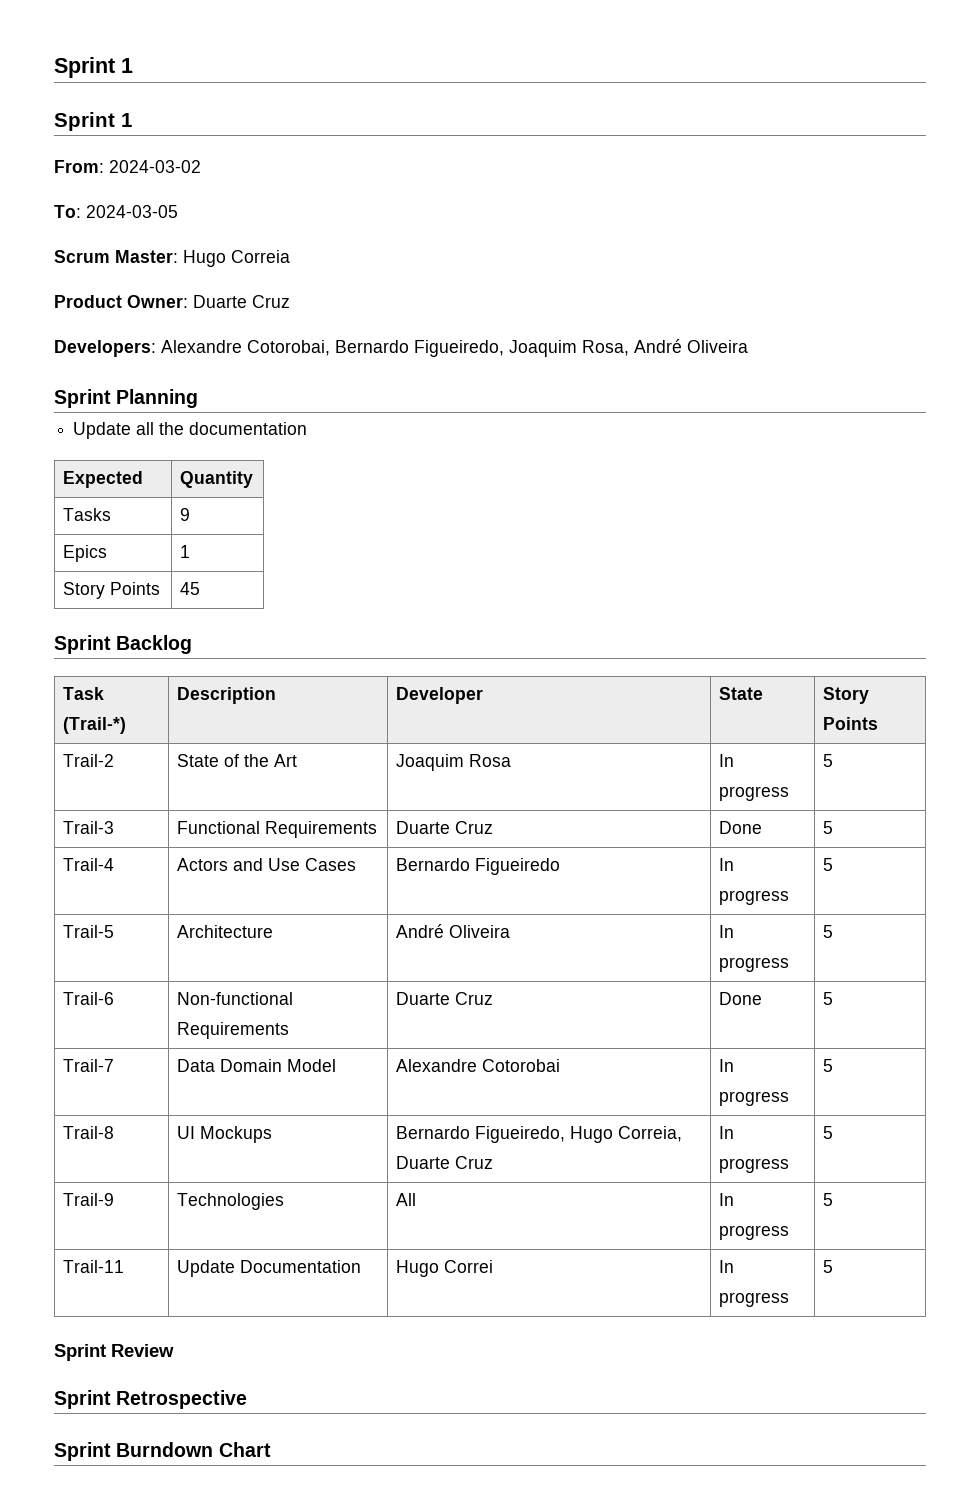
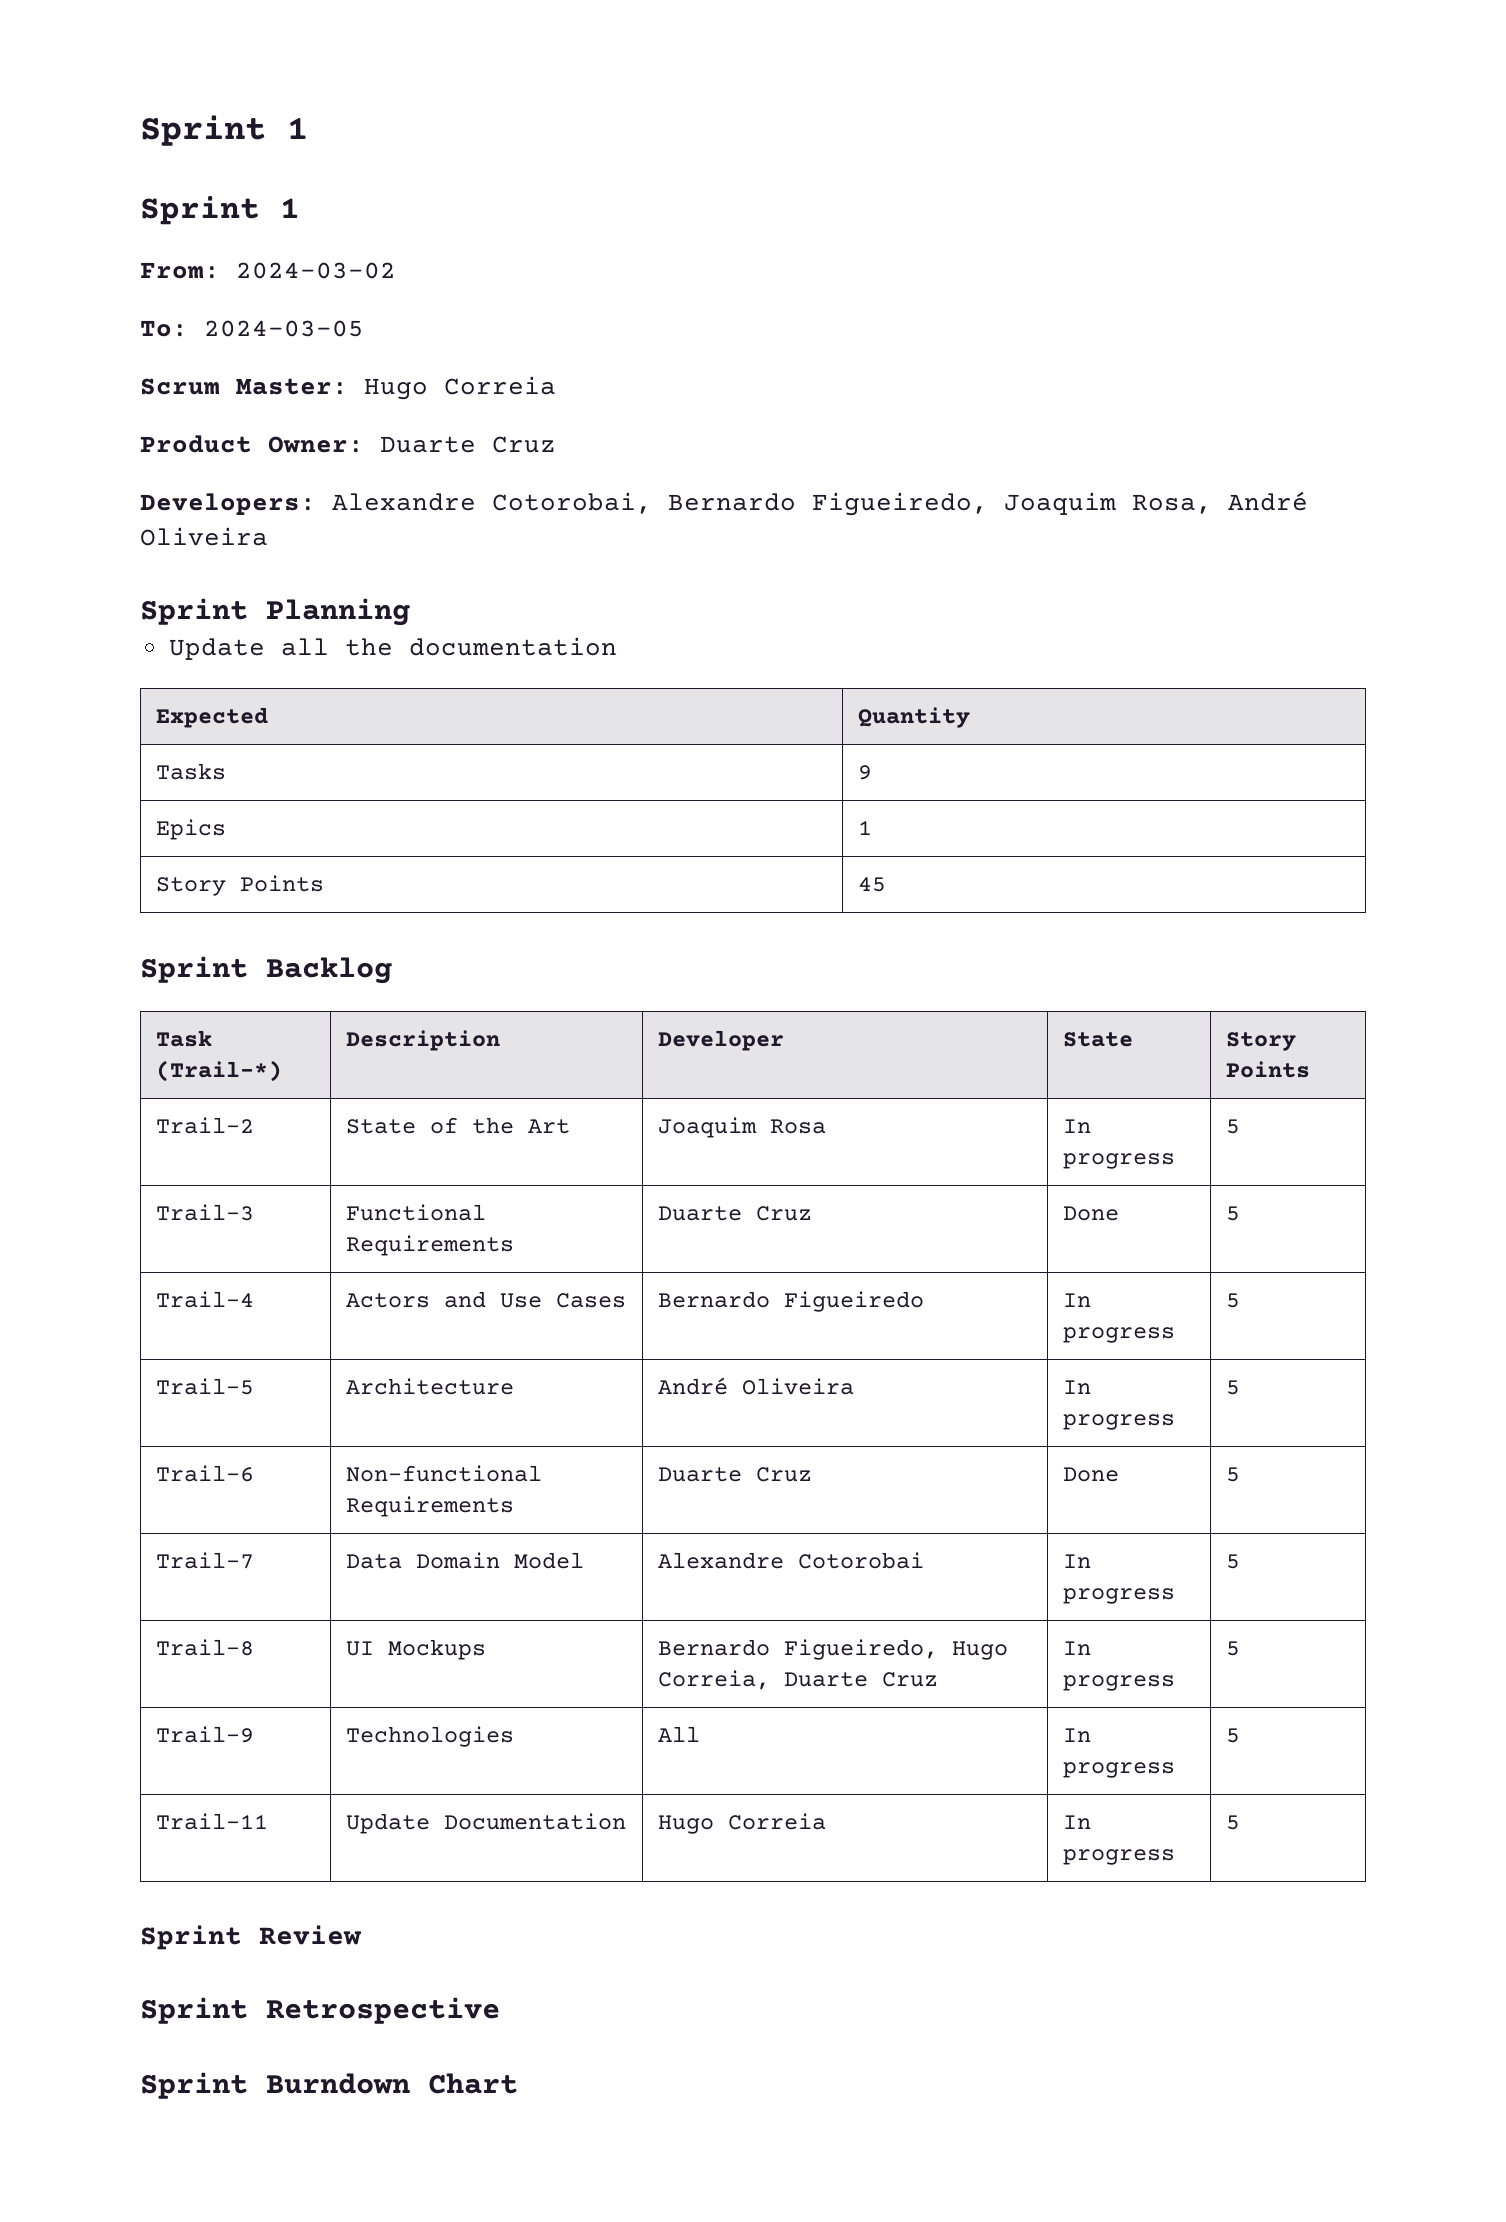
- Trail-11 | Update Documentation | Hugo Correi | In progress | 5
+ Trail-11 | Update Documentation | Hugo Correia | In progress | 5

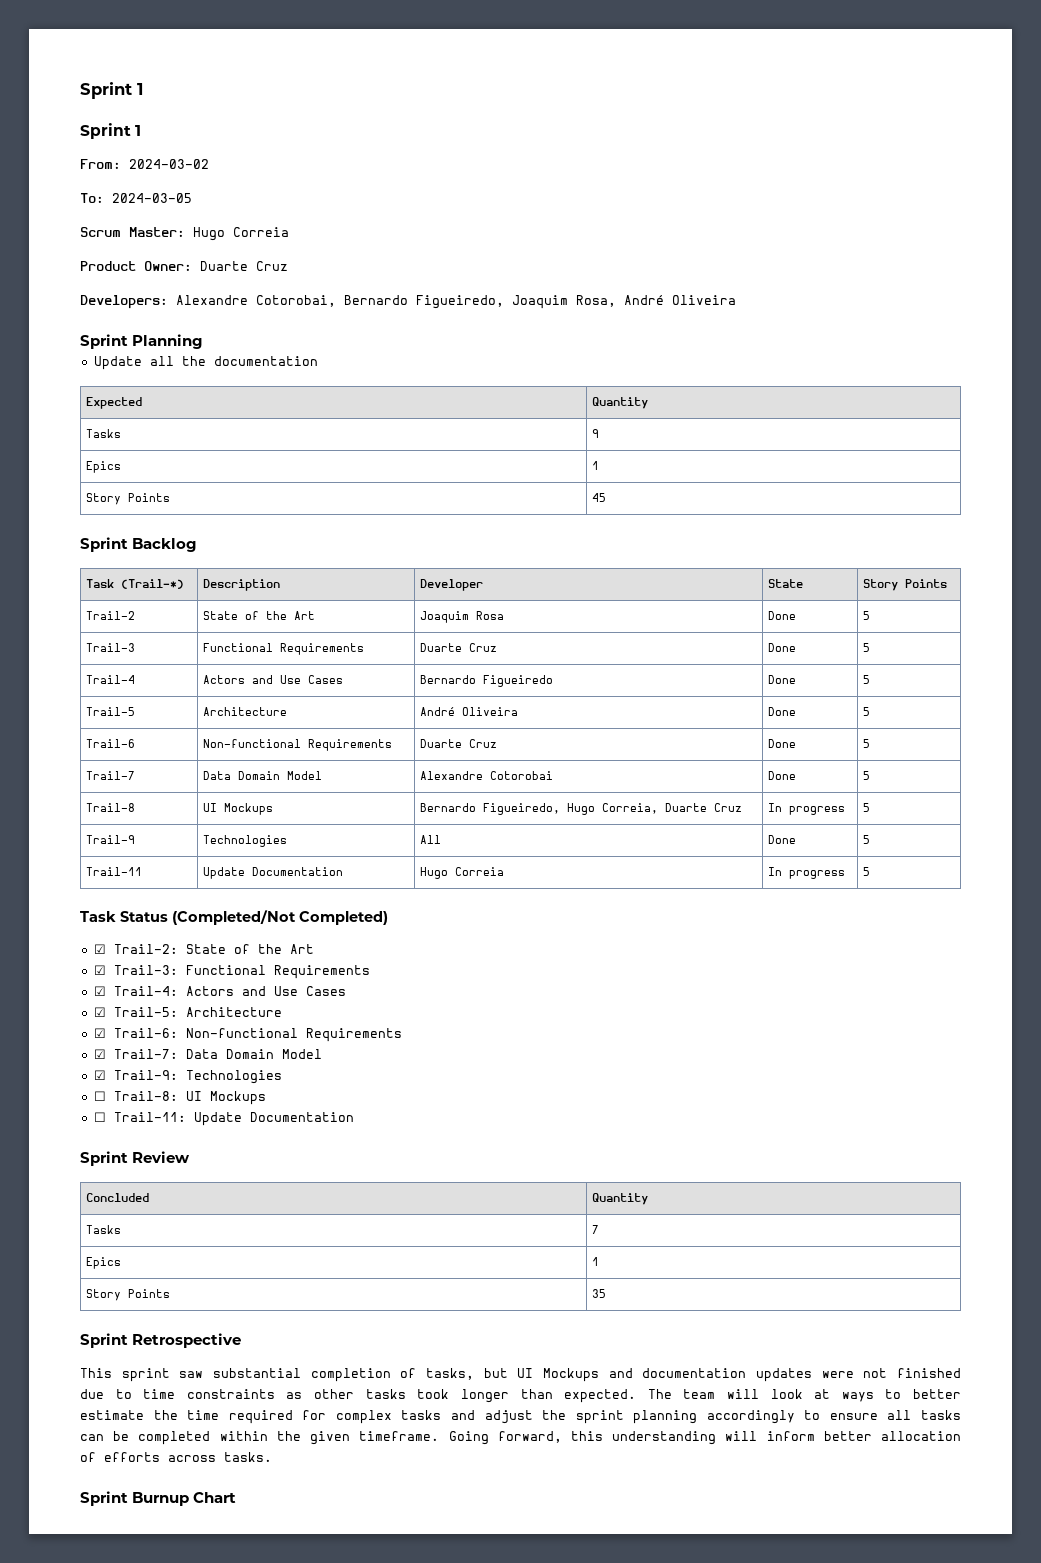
- Trail-2 | State of the Art | Joaquim Rosa | In progress | 5
+ Trail-2 | State of the Art | Joaquim Rosa | Done | 5
- Trail-4 | Actors and Use Cases | Bernardo Figueiredo | In progress | 5
+ Trail-4 | Actors and Use Cases | Bernardo Figueiredo | Done | 5
- Trail-5 | Architecture | André Oliveira | In progress | 5
+ Trail-5 | Architecture | André Oliveira | Done | 5
- Trail-7 | Data Domain Model | Alexandre Cotorobai | In progress | 5
+ Trail-7 | Data Domain Model | Alexandre Cotorobai | Done | 5
- Trail-9 | Technologies | All | In progress | 5
+ Trail-9 | Technologies | All | Done | 5
+ Task Status (Completed/Not Completed)
+ ☑ Trail-2: State of the Art
+ ☑ Trail-3: Functional Requirements
+ ☑ Trail-4: Actors and Use Cases
+ ☑ Trail-5: Architecture
+ ☑ Trail-6: Non-functional Requirements
+ ☑ Trail-7: Data Domain Model
+ ☑ Trail-9: Technologies
+ ☐ Trail-8: UI Mockups
+ ☐ Trail-11: Update Documentation
  Sprint Review
+ Concluded | Quantity
+ Tasks | 7
+ Epics | 1
+ Story Points | 35
  Sprint Retrospective
- Sprint Burndown Chart
+ This sprint saw substantial completion of tasks, but UI Mockups and documentation updates were not finished due to time constraints as other tasks took longer than expected. The team will look at ways to better estimate the time required for complex tasks and adjust the sprint planning accordingly to ensure all tasks can be completed within the given timeframe. Going forward, this understanding will inform better allocation of efforts across tasks.
+ Sprint Burnup Chart

